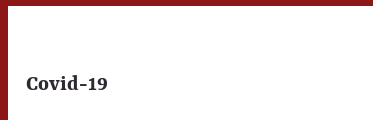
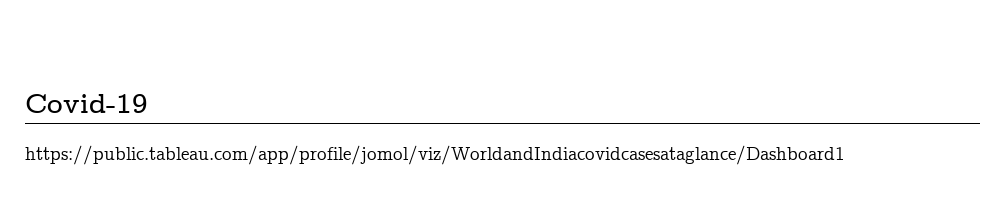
+ https://public.tableau.com/app/profile/jomol/viz/WorldandIndiacovidcasesataglance/Dashboard1

